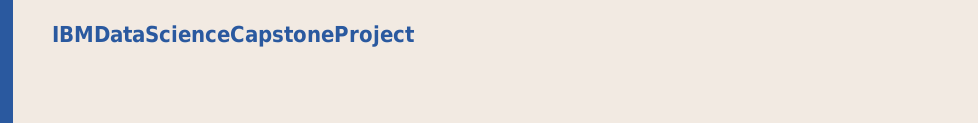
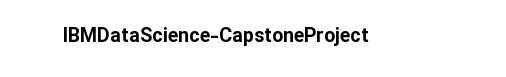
- IBMDataScienceCapstoneProject
+ IBMDataScience-CapstoneProject

